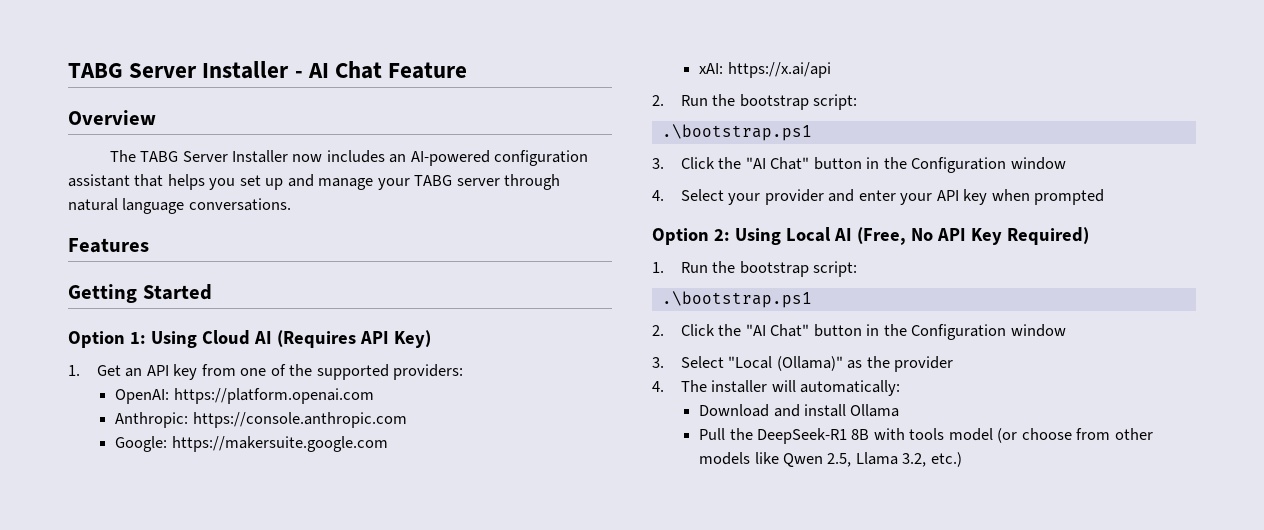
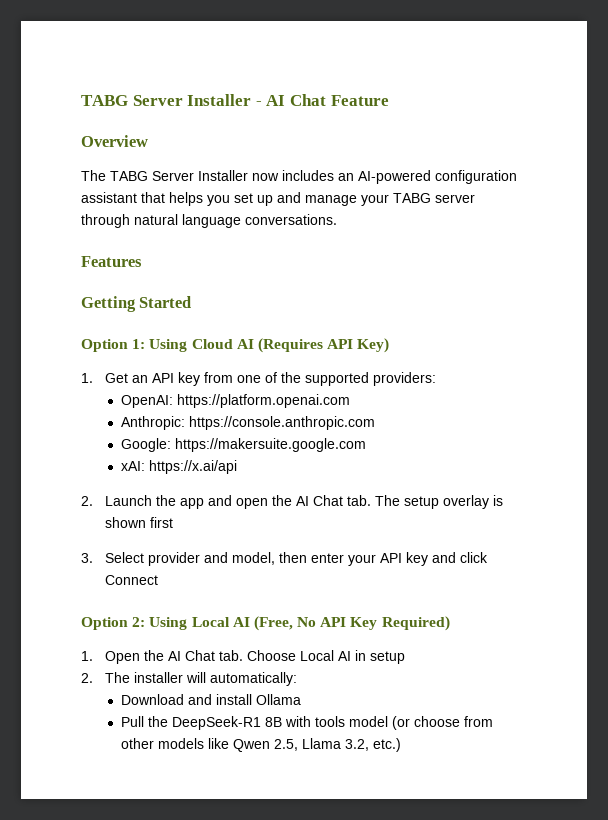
- 2. Run the bootstrap script:
- .\bootstrap.ps1
- 3. Click the "AI Chat" button in the Configuration window
- 4. Select your provider and enter your API key when prompted
+ 2. Launch the app and open the AI Chat tab. The setup overlay is shown first
+ 3. Select provider and model, then enter your API key and click Connect
- 1. Run the bootstrap script:
- .\bootstrap.ps1
- 2. Click the "AI Chat" button in the Configuration window
- 3. Select "Local (Ollama)" as the provider
- 4. The installer will automatically:
+ 1. Open the AI Chat tab. Choose Local AI in setup
+ 2. The installer will automatically:

